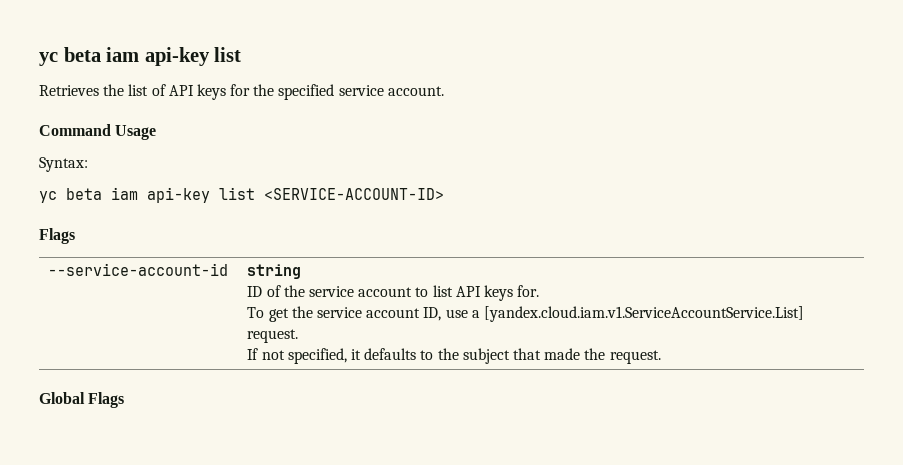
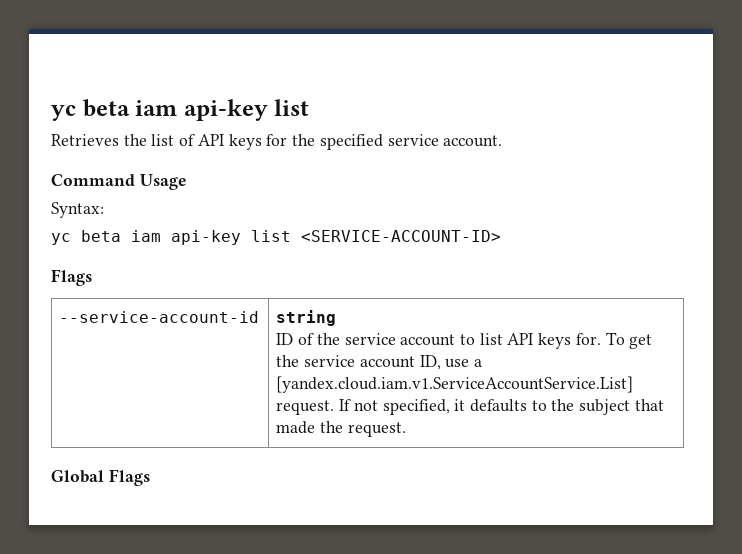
  --service-account-id | string
- ID of the service account to list API keys for.
- To get the service account ID, use a [yandex.cloud.iam.v1.ServiceAccountService.List] request.
- If not specified, it defaults to the subject that made the request.
+ ID of the service account to list API keys for. To get the service account ID, use a [yandex.cloud.iam.v1.ServiceAccountService.List] request. If not specified, it defaults to the subject that made the request.

